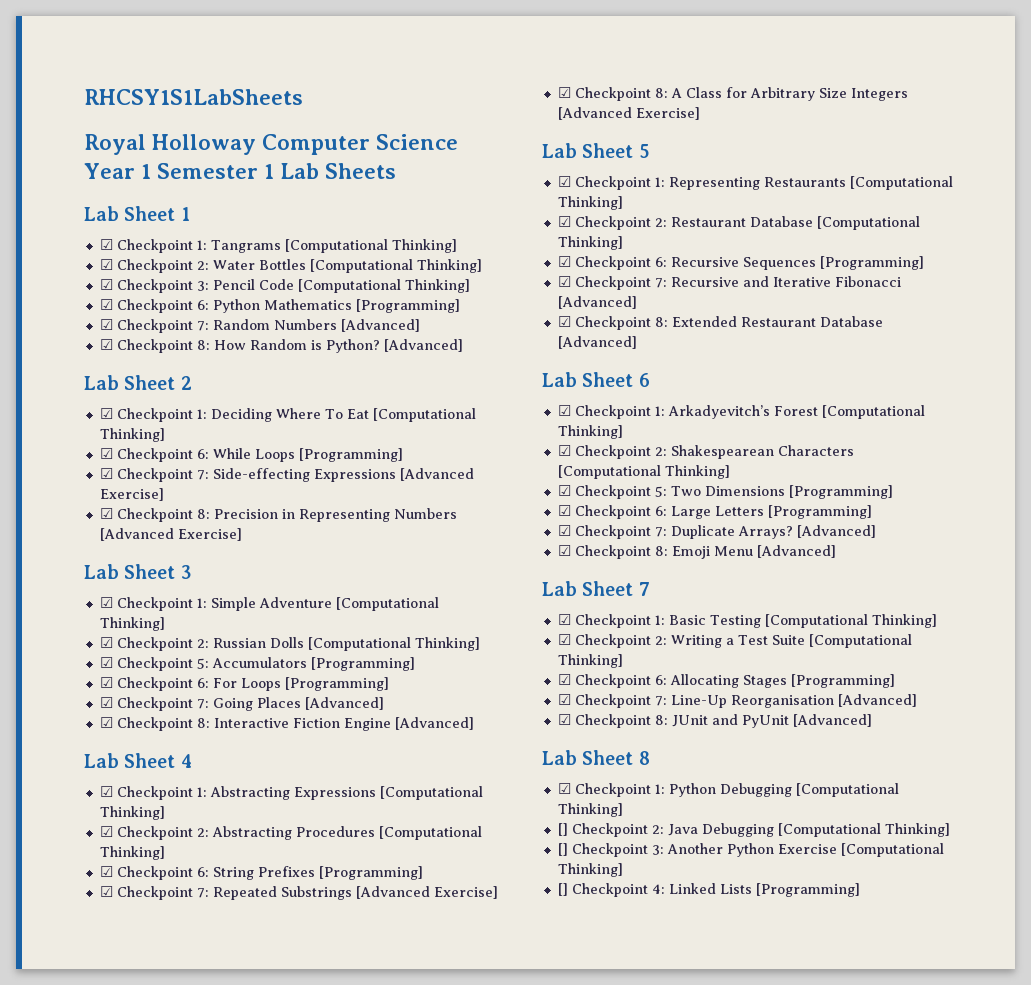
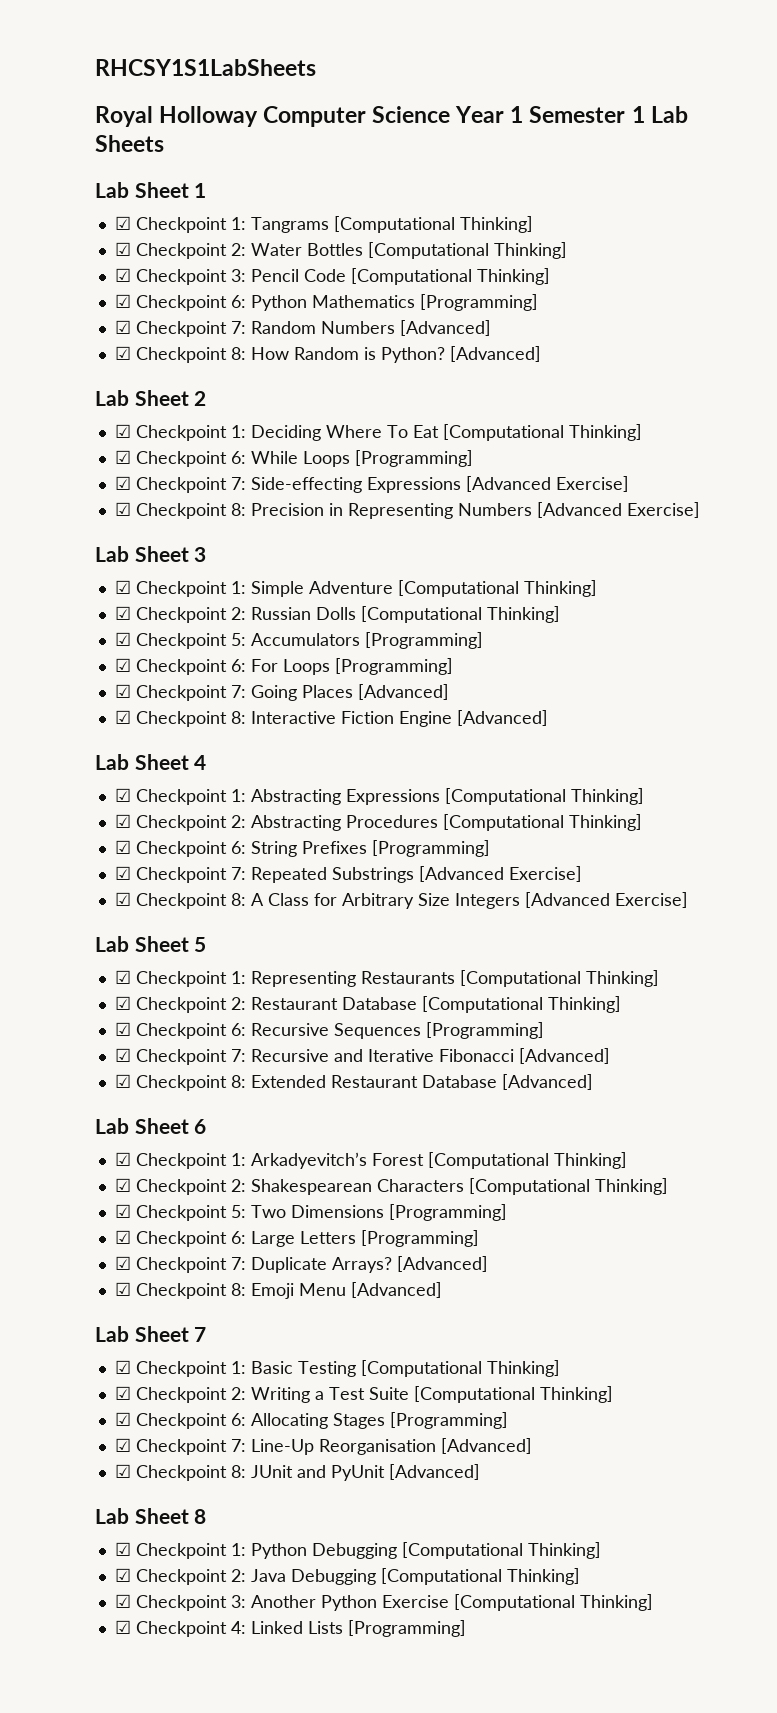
- [] Checkpoint 2: Java Debugging [Computational Thinking]
+ ☑ Checkpoint 2: Java Debugging [Computational Thinking]
- [] Checkpoint 3: Another Python Exercise [Computational Thinking]
+ ☑ Checkpoint 3: Another Python Exercise [Computational Thinking]
- [] Checkpoint 4: Linked Lists [Programming]
+ ☑ Checkpoint 4: Linked Lists [Programming]

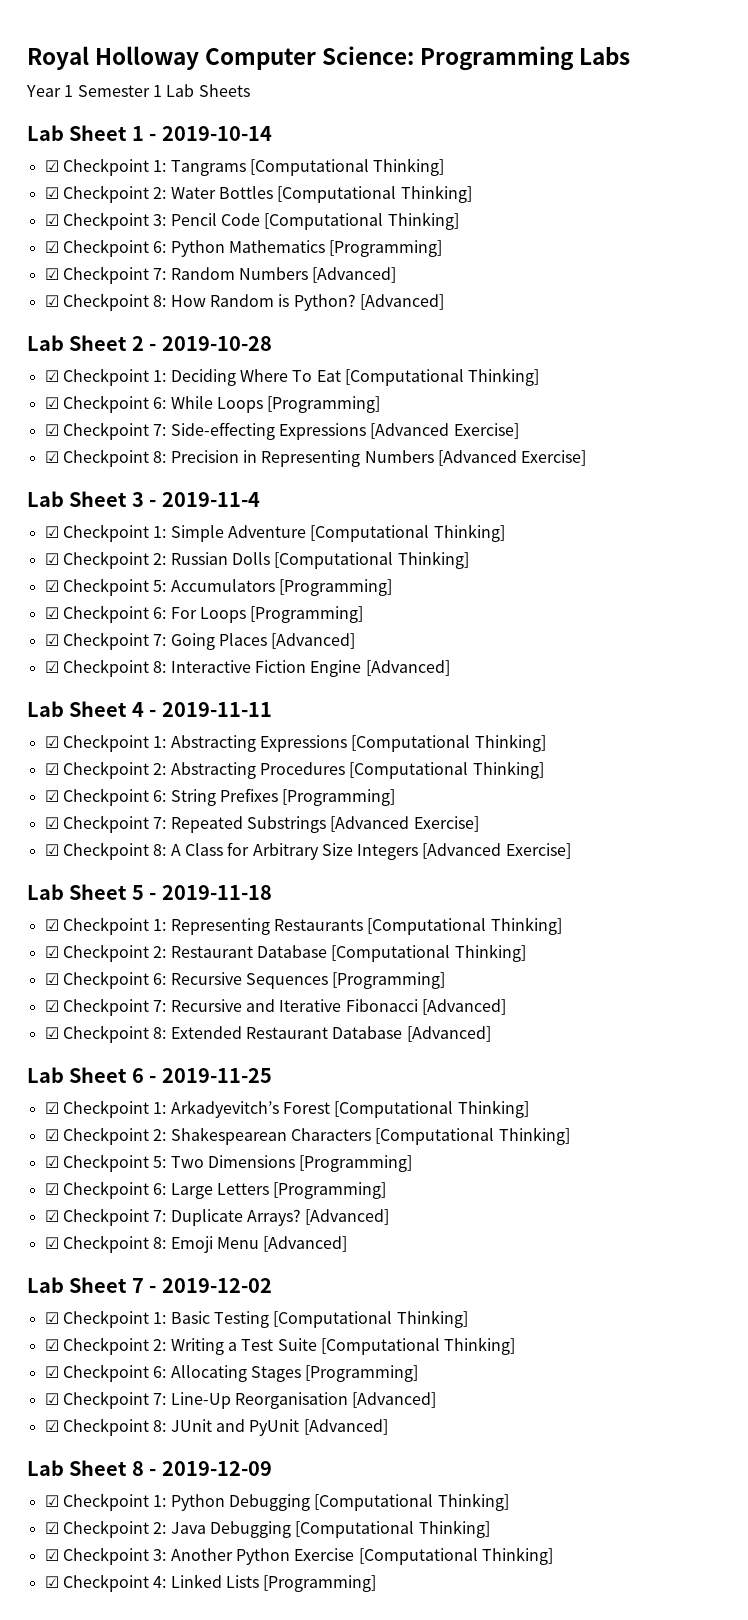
- RHCSY1S1LabSheets
- Royal Holloway Computer Science Year 1 Semester 1 Lab Sheets
+ Royal Holloway Computer Science: Programming Labs
+ Year 1 Semester 1 Lab Sheets
- Lab Sheet 1
+ Lab Sheet 1 - 2019-10-14
- Lab Sheet 2
+ Lab Sheet 2 - 2019-10-28
- Lab Sheet 3
+ Lab Sheet 3 - 2019-11-4
- Lab Sheet 4
+ Lab Sheet 4 - 2019-11-11
- Lab Sheet 5
+ Lab Sheet 5 - 2019-11-18
- Lab Sheet 6
+ Lab Sheet 6 - 2019-11-25
- Lab Sheet 7
+ Lab Sheet 7 - 2019-12-02
- Lab Sheet 8
+ Lab Sheet 8 - 2019-12-09

